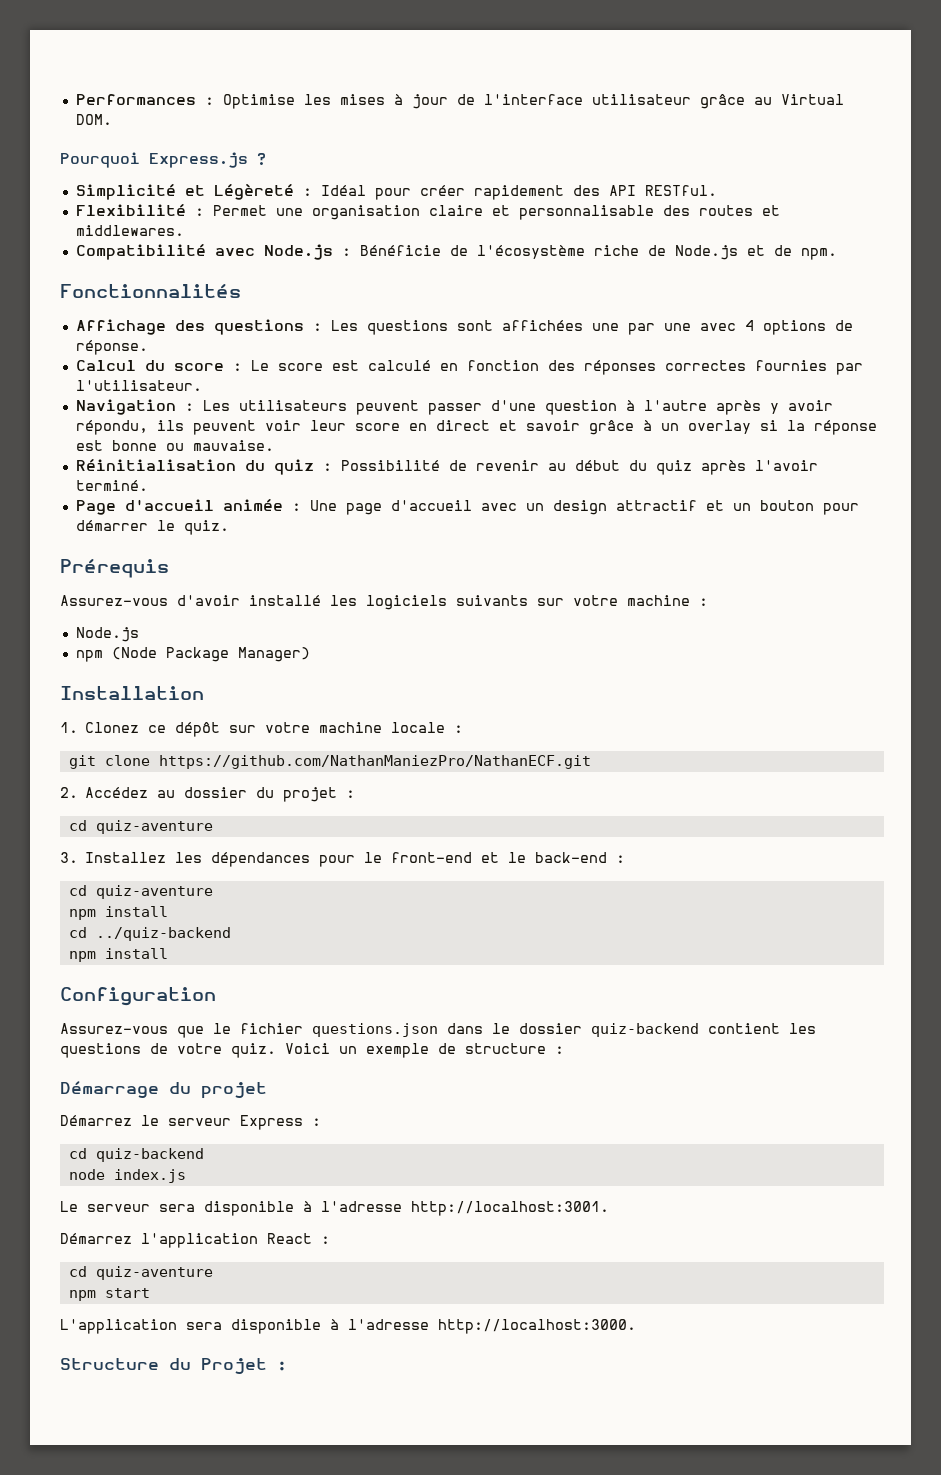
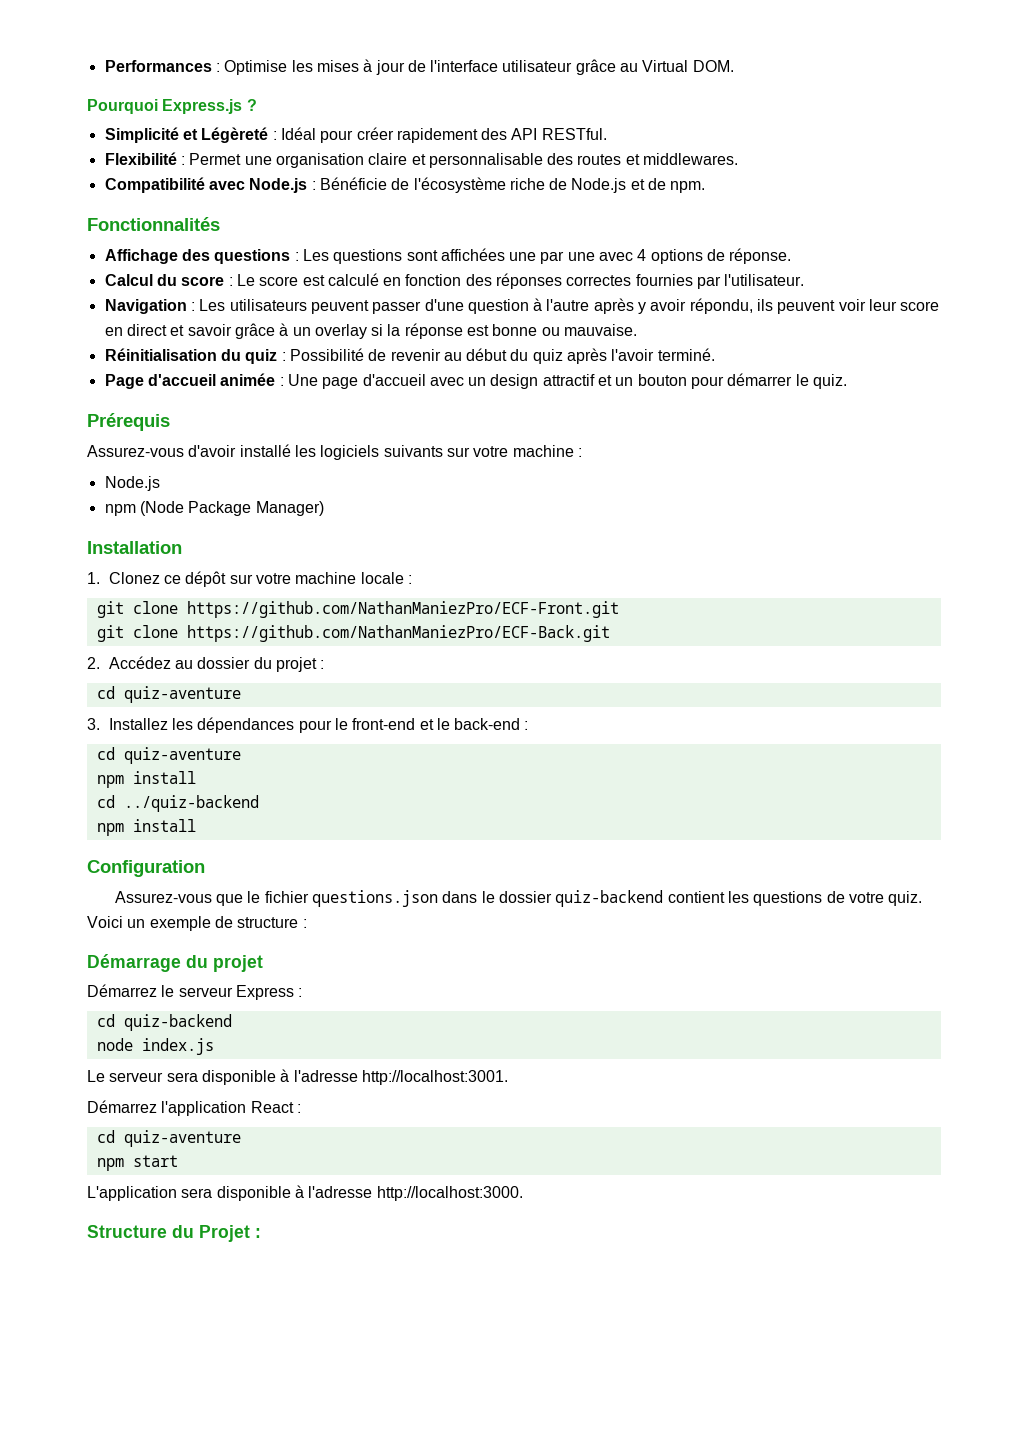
- git clone https://github.com/NathanManiezPro/NathanECF.git
+ git clone https://github.com/NathanManiezPro/ECF-Front.git
+ git clone https://github.com/NathanManiezPro/ECF-Back.git

